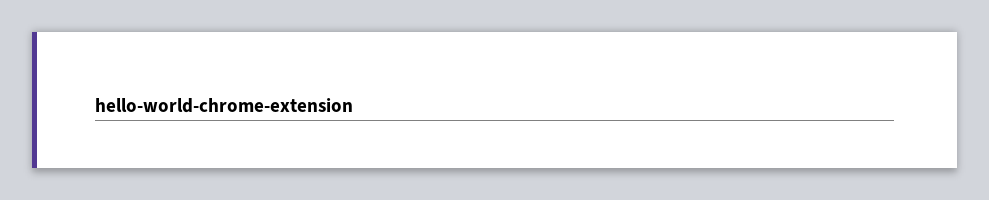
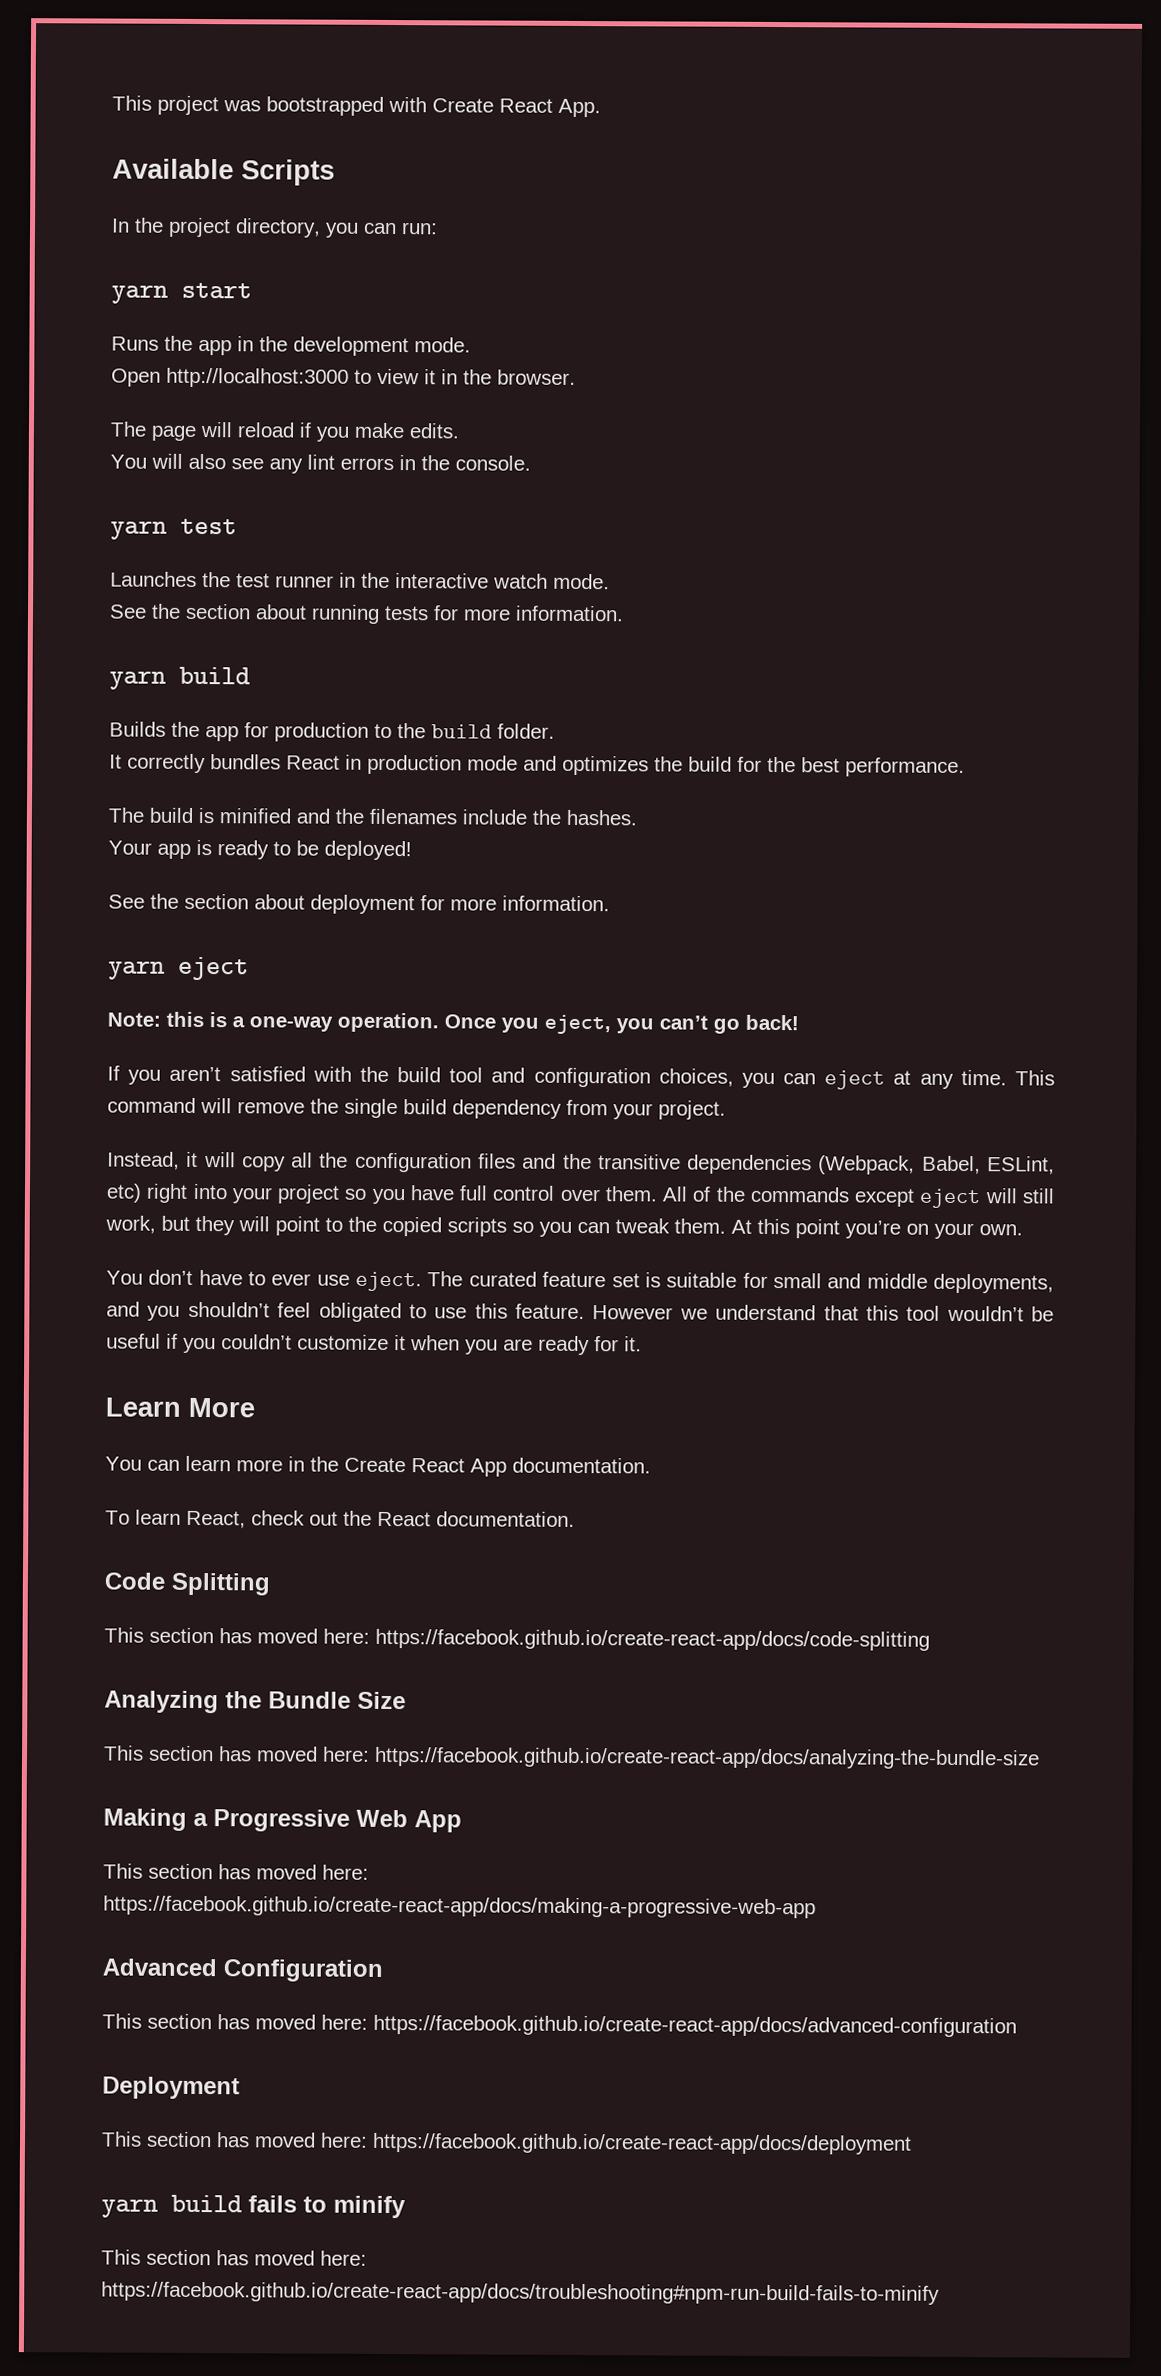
- hello-world-chrome-extension
+ This project was bootstrapped with Create React App.
+ Available Scripts
+ In the project directory, you can run:
+ yarn start
+ Runs the app in the development mode.
+ Open http://localhost:3000 to view it in the browser.
+ The page will reload if you make edits.
+ You will also see any lint errors in the console.
+ yarn test
+ Launches the test runner in the interactive watch mode.
+ See the section about running tests for more information.
+ yarn build
+ Builds the app for production to the build folder.
+ It correctly bundles React in production mode and optimizes the build for the best performance.
+ The build is minified and the filenames include the hashes.
+ Your app is ready to be deployed!
+ See the section about deployment for more information.
+ yarn eject
+ Note: this is a one-way operation. Once you eject, you can’t go back!
+ If you aren’t satisfied with the build tool and configuration choices, you can eject at any time. This command will remove the single build dependency from your project.
+ Instead, it will copy all the configuration files and the transitive dependencies (Webpack, Babel, ESLint, etc) right into your project so you have full control over them. All of the commands except eject will still work, but they will point to the copied scripts so you can tweak them. At this point you’re on your own.
+ You don’t have to ever use eject. The curated feature set is suitable for small and middle deployments, and you shouldn’t feel obligated to use this feature. However we understand that this tool wouldn’t be useful if you couldn’t customize it when you are ready for it.
+ Learn More
+ You can learn more in the Create React App documentation.
+ To learn React, check out the React documentation.
+ Code Splitting
+ This section has moved here: https://facebook.github.io/create-react-app/docs/code-splitting
+ Analyzing the Bundle Size
+ This section has moved here: https://facebook.github.io/create-react-app/docs/analyzing-the-bundle-size
+ Making a Progressive Web App
+ This section has moved here: https://facebook.github.io/create-react-app/docs/making-a-progressive-web-app
+ Advanced Configuration
+ This section has moved here: https://facebook.github.io/create-react-app/docs/advanced-configuration
+ Deployment
+ This section has moved here: https://facebook.github.io/create-react-app/docs/deployment
+ yarn build fails to minify
+ This section has moved here: https://facebook.github.io/create-react-app/docs/troubleshooting#npm-run-build-fails-to-minify

